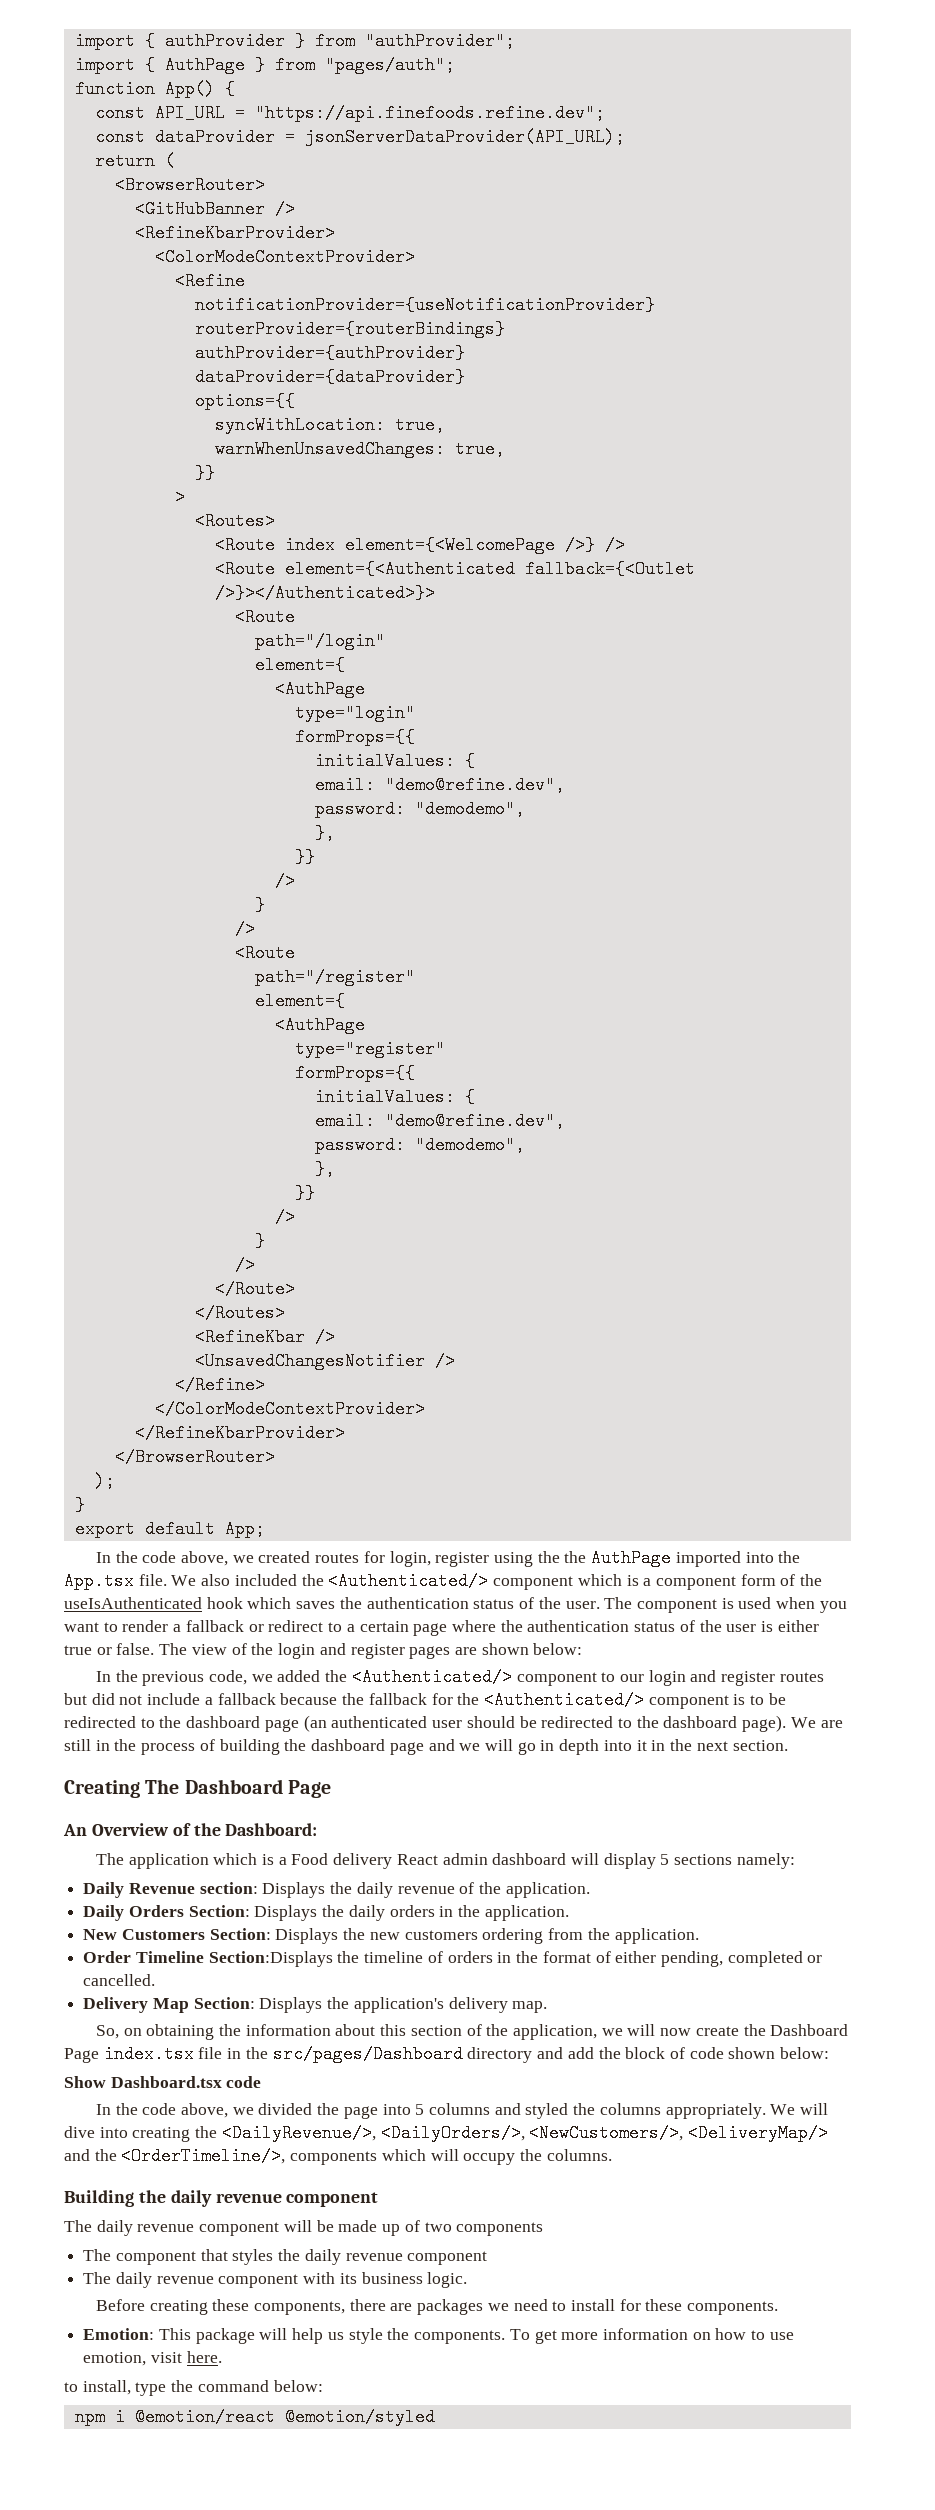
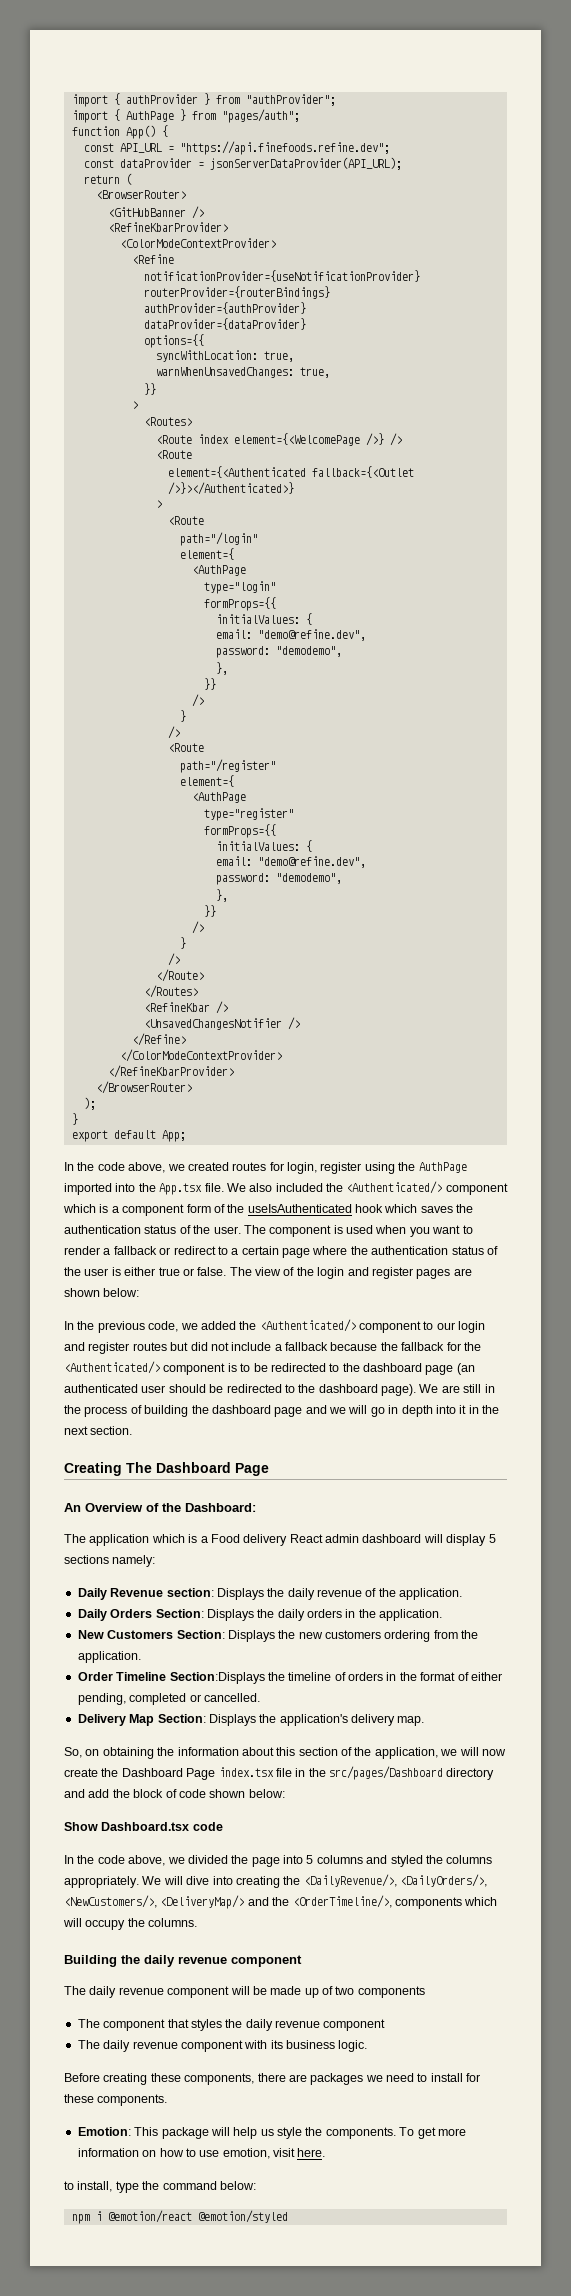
  <Route index element={<WelcomePage />} />
- <Route element={<Authenticated fallback={<Outlet />}></Authenticated>}>
+ <Route
+ element={<Authenticated fallback={<Outlet />}></Authenticated>}
+ >
- In the code above, we created routes for login, register using the the AuthPage imported into the App.tsx file.
+ In the code above, we created routes for login, register using the AuthPage imported into the App.tsx file.

